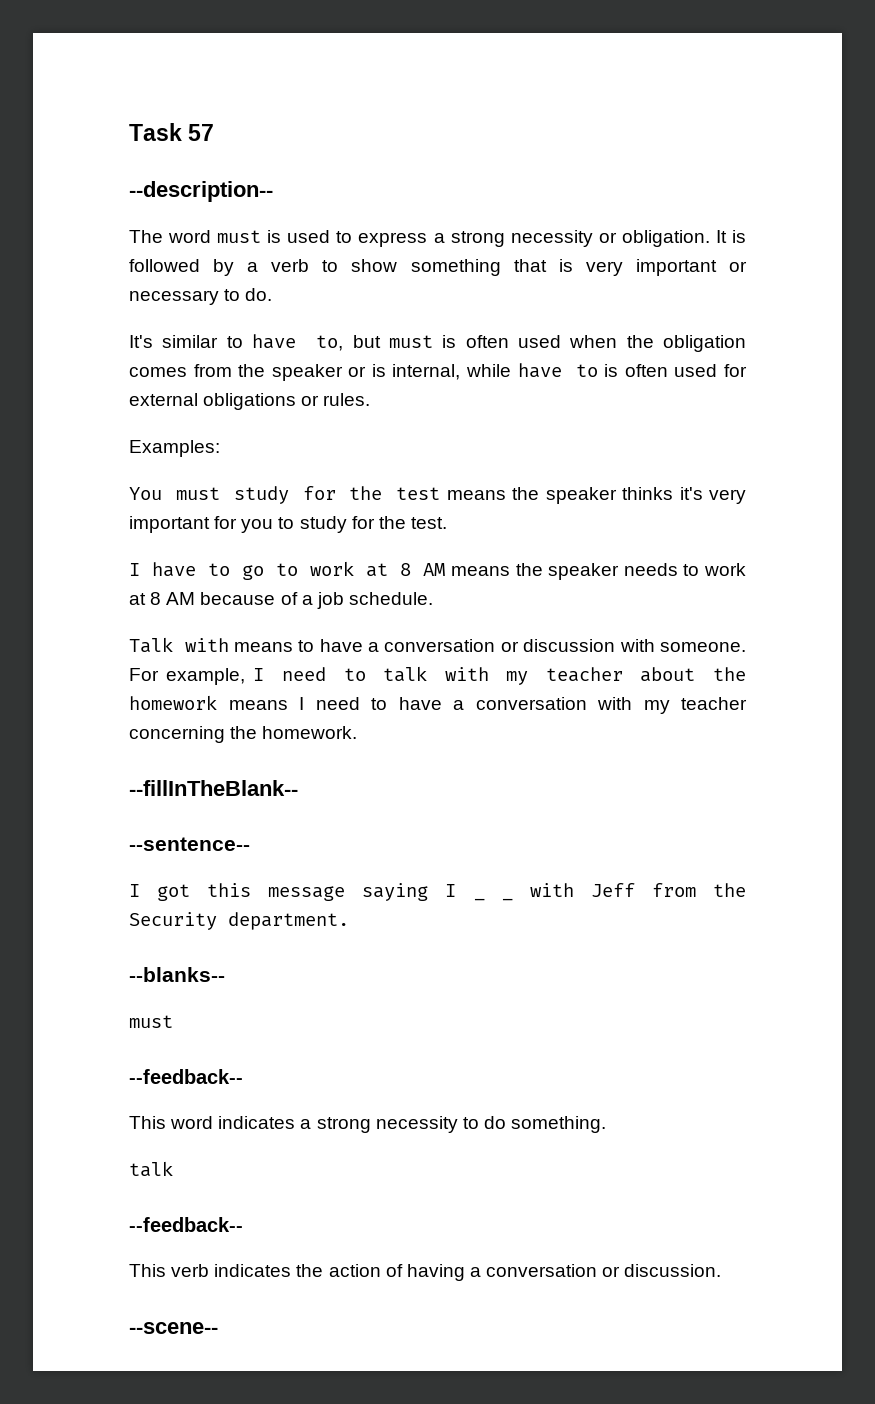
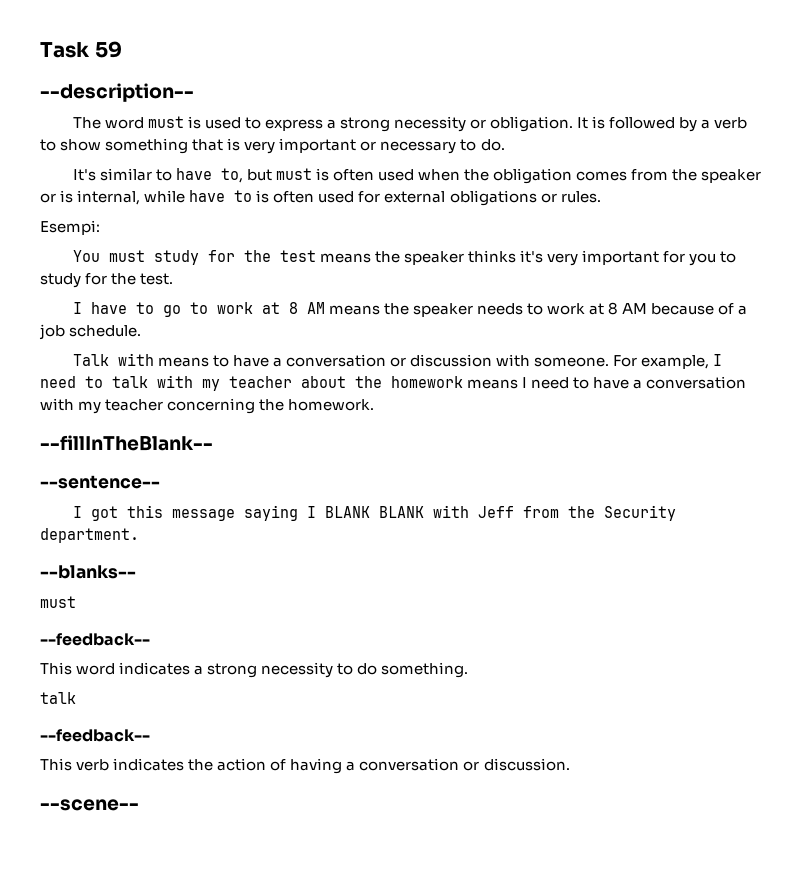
- Task 57
+ Task 59
- Examples:
+ Esempi:
- I got this message saying I _ _ with Jeff from the Security department.
+ I got this message saying I BLANK BLANK with Jeff from the Security department.

